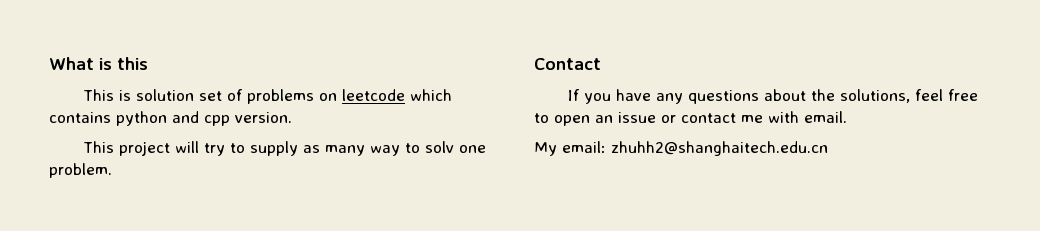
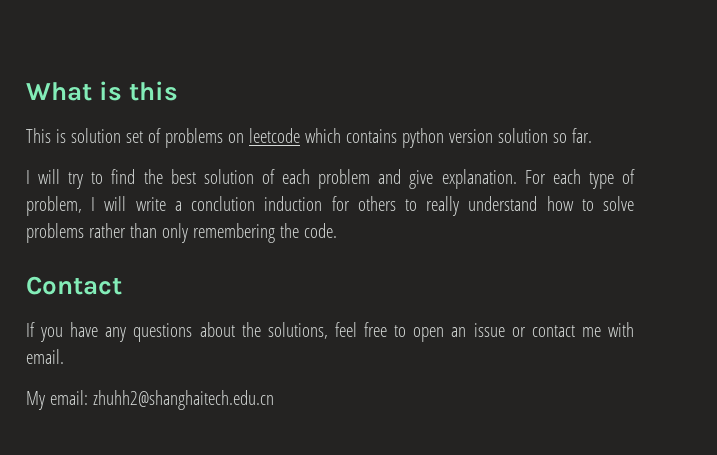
- This is solution set of problems on leetcode which contains python and cpp version.
- This project will try to supply as many way to solv one problem.
+ This is solution set of problems on leetcode which contains python version solution so far.
+ I will try to find the best solution of each problem and give explanation. For each type of problem, I will write a conclution induction for others to really understand how to solve problems rather than only remembering the code.

